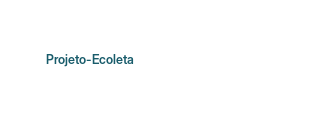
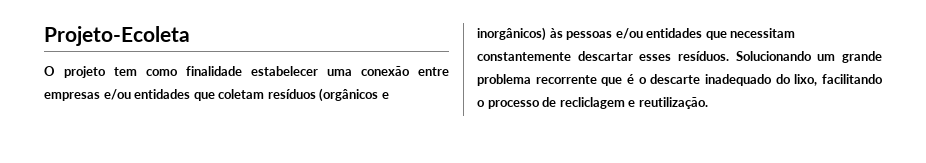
+ O projeto tem como finalidade estabelecer uma conexão entre empresas e/ou entidades que coletam resíduos (orgânicos e inorgânicos) às pessoas e/ou entidades que necessitam constantemente descartar esses resíduos. Solucionando um grande problema recorrente que é o descarte inadequado do lixo, facilitando o processo de recliclagem e reutilização.

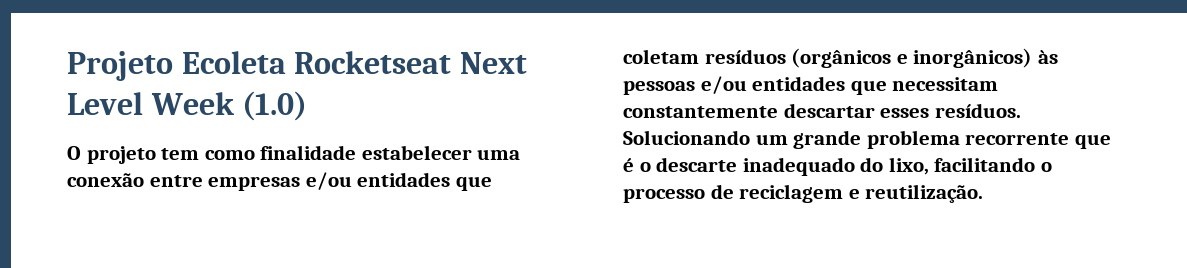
- Projeto-Ecoleta
+ Projeto Ecoleta Rocketseat Next Level Week (1.0)
- Solucionando um grande problema recorrente que é o descarte inadequado do lixo, facilitando o processo de recliclagem e reutilização.
+ Solucionando um grande problema recorrente que é o descarte inadequado do lixo, facilitando o processo de reciclagem e reutilização.

